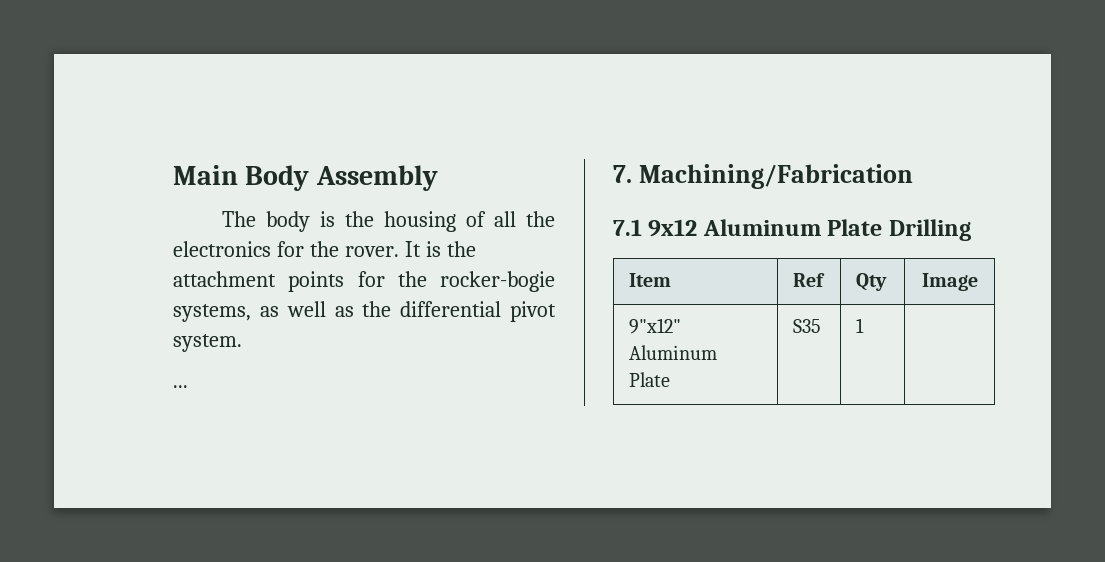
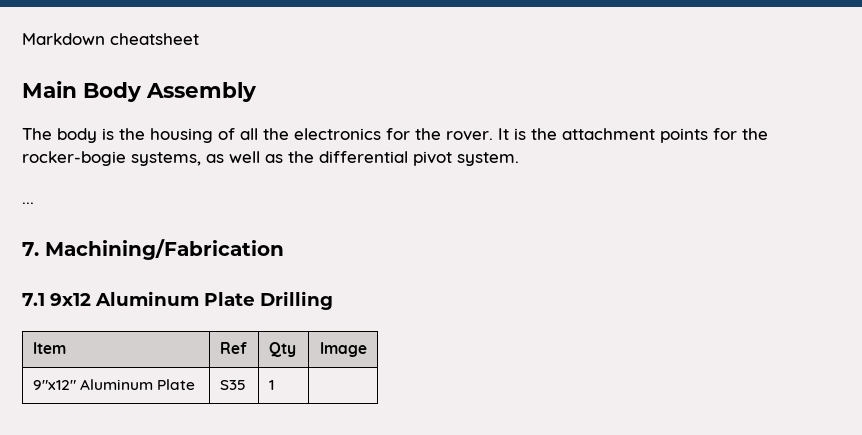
+ Markdown cheatsheet

